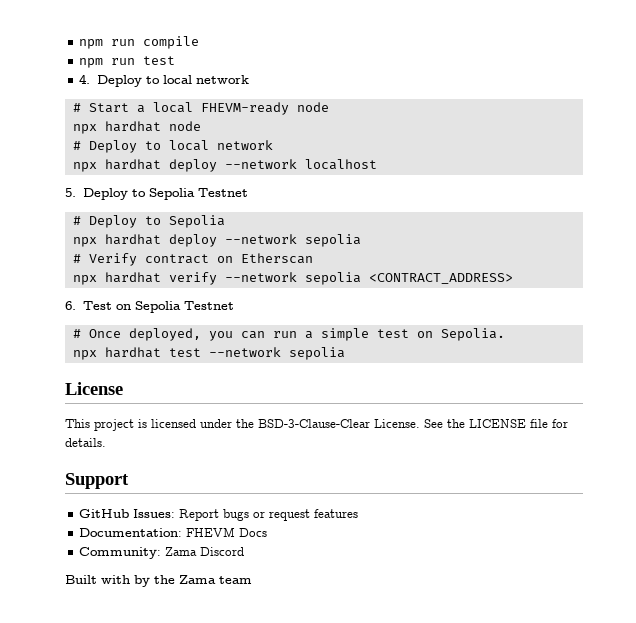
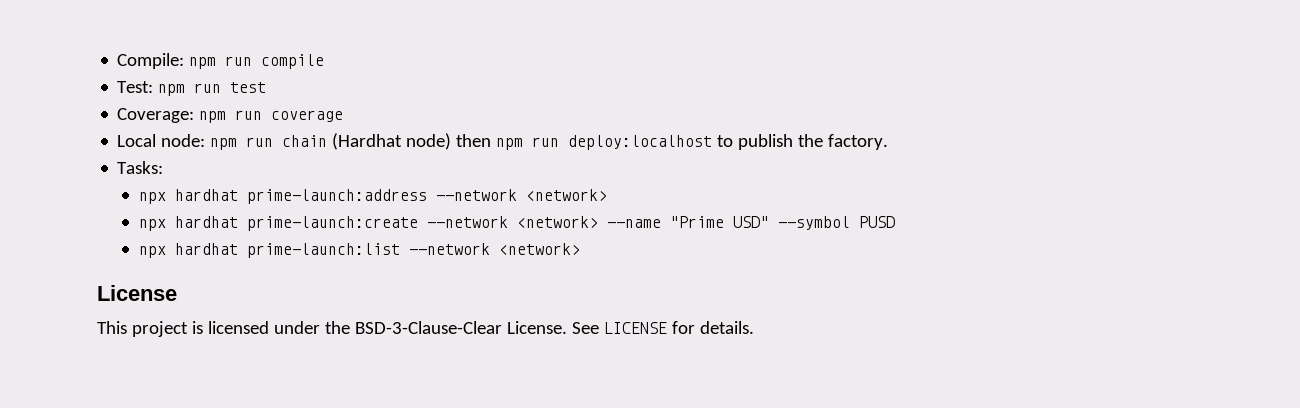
- npm run compile
+ Compile: npm run compile
- npm run test
+ Test: npm run test
- 4. Deploy to local network
- # Start a local FHEVM-ready node
- npx hardhat node
- # Deploy to local network
- npx hardhat deploy --network localhost
- 5. Deploy to Sepolia Testnet
- # Deploy to Sepolia
- npx hardhat deploy --network sepolia
- # Verify contract on Etherscan
- npx hardhat verify --network sepolia <CONTRACT_ADDRESS>
- 6. Test on Sepolia Testnet
- # Once deployed, you can run a simple test on Sepolia.
- npx hardhat test --network sepolia
+ Coverage: npm run coverage
+ Local node: npm run chain (Hardhat node) then npm run deploy:localhost to publish the factory.
+ Tasks:
+ npx hardhat prime-launch:address --network <network>
+ npx hardhat prime-launch:create --network <network> --name "Prime USD" --symbol PUSD
+ npx hardhat prime-launch:list --network <network>
- See the LICENSE file for details.
+ See LICENSE for details.
- Support
- GitHub Issues: Report bugs or request features
- Documentation: FHEVM Docs
- Community: Zama Discord
- Built with by the Zama team

